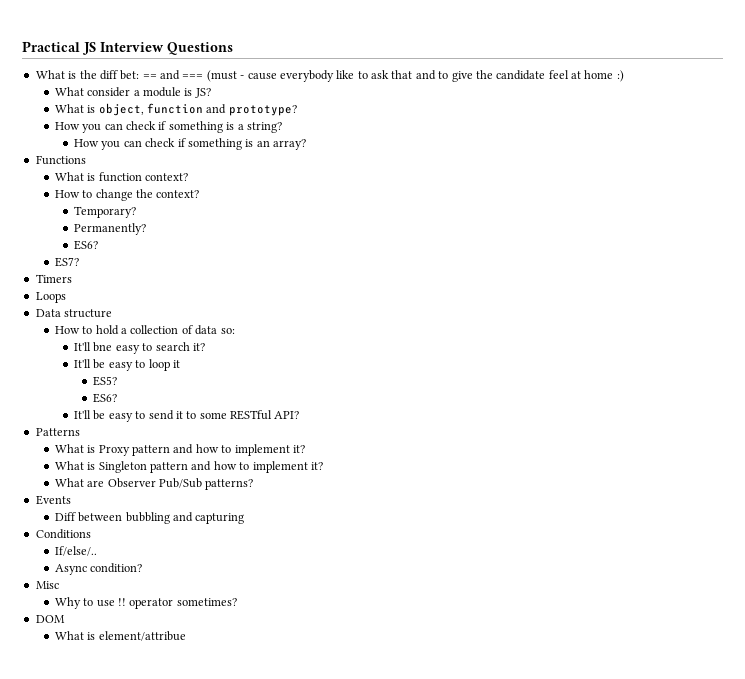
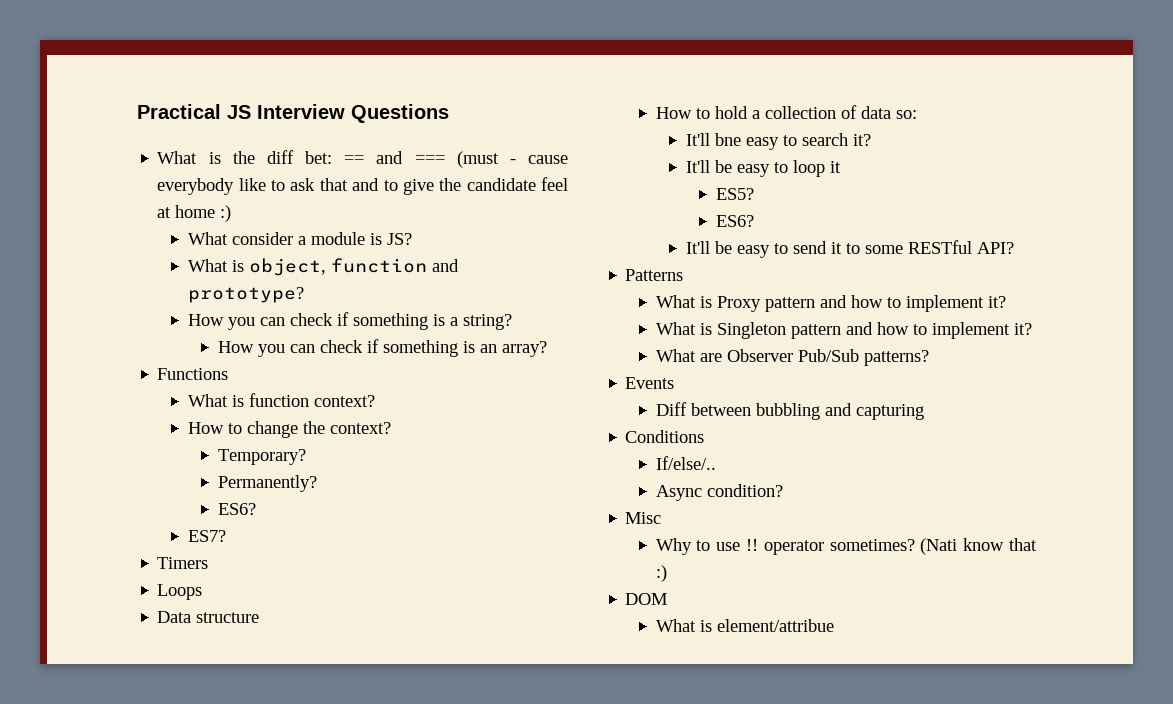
+ (Nati know that :)

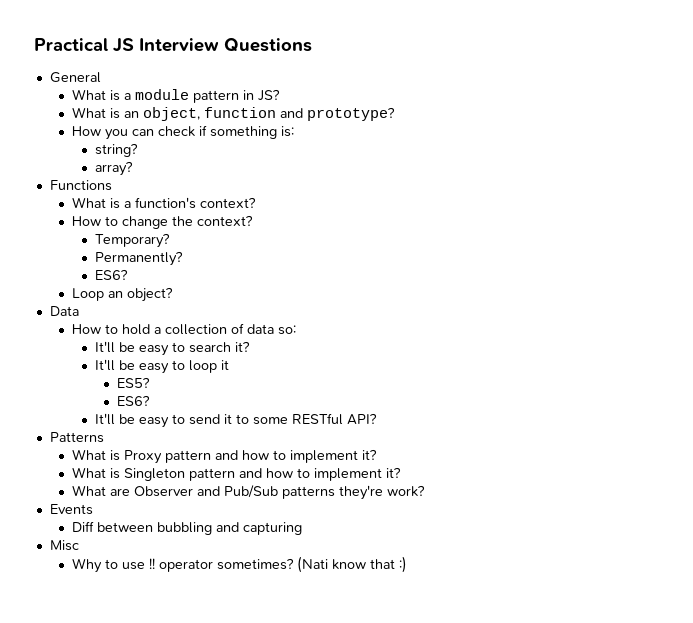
- What is the diff bet: == and === (must - cause everybody like to ask that and to give the candidate feel at home :)
- What consider a module is JS?
+ General
+ What is a module pattern in JS?
- What is object, function and prototype?
+ What is an object, function and prototype?
- How you can check if something is a string?
+ How you can check if something is:
+ string?
- How you can check if something is an array?
+ array?
- What is function context?
+ What is a function's context?
- ES7?
- Timers
- Loops
+ Loop an object?
- Data structure
+ Data
- It'll bne easy to search it?
+ It'll be easy to search it?
- What are Observer Pub/Sub patterns?
+ What are Observer and Pub/Sub patterns they're work?
- Conditions
- If/else/..
- Async condition?
- DOM
- What is element/attribue

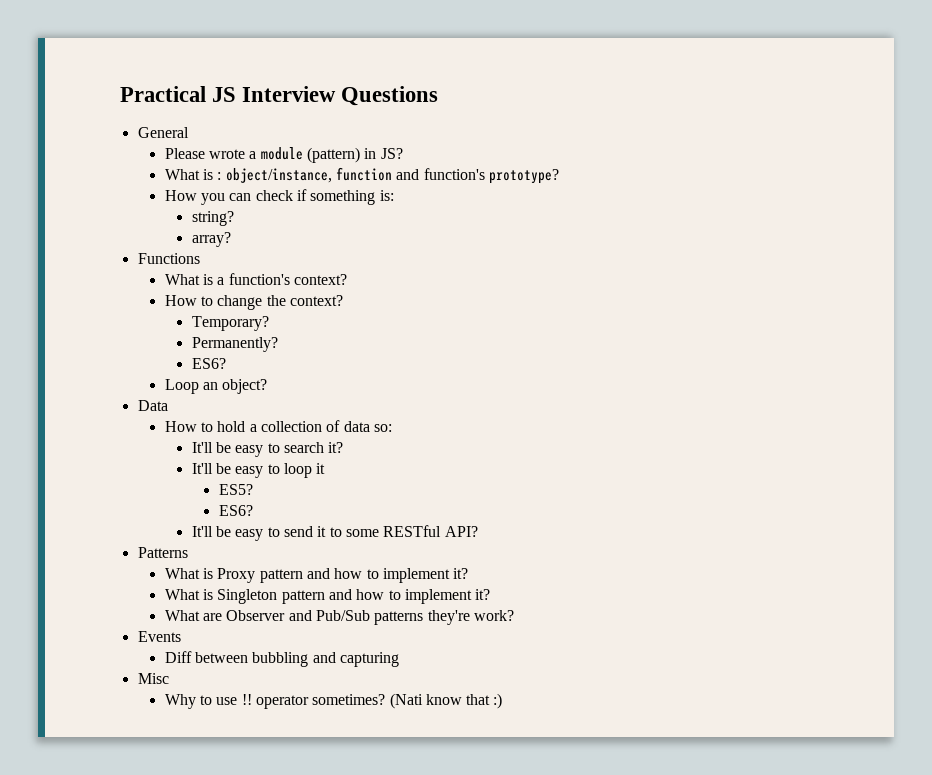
- What is a module pattern in JS?
+ Please wrote a module (pattern) in JS?
- What is an object, function and prototype?
+ What is : object/instance, function and function's prototype?

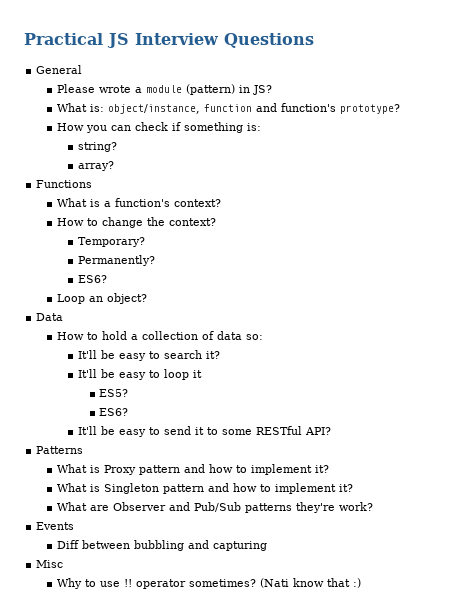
- What is : object/instance, function and function's prototype?
+ What is: object/instance, function and function's prototype?

